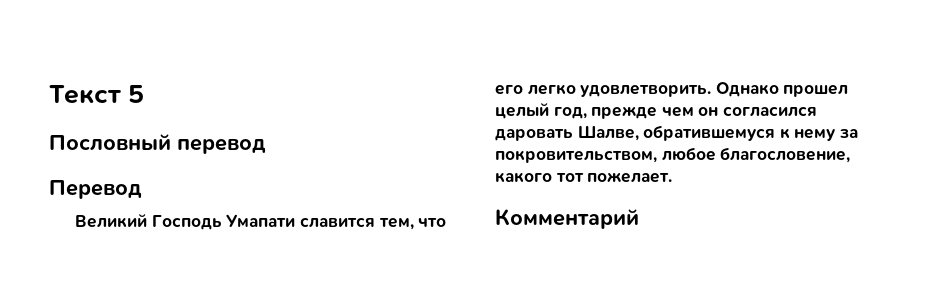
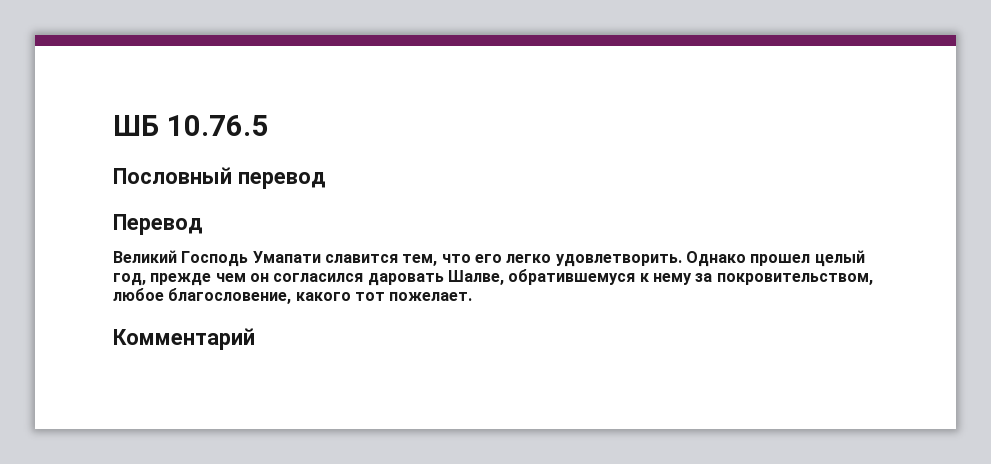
- Текст 5
+ ШБ 10.76.5

